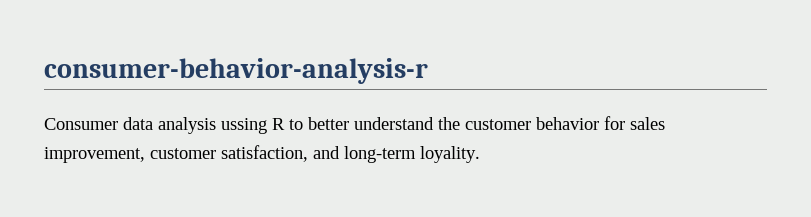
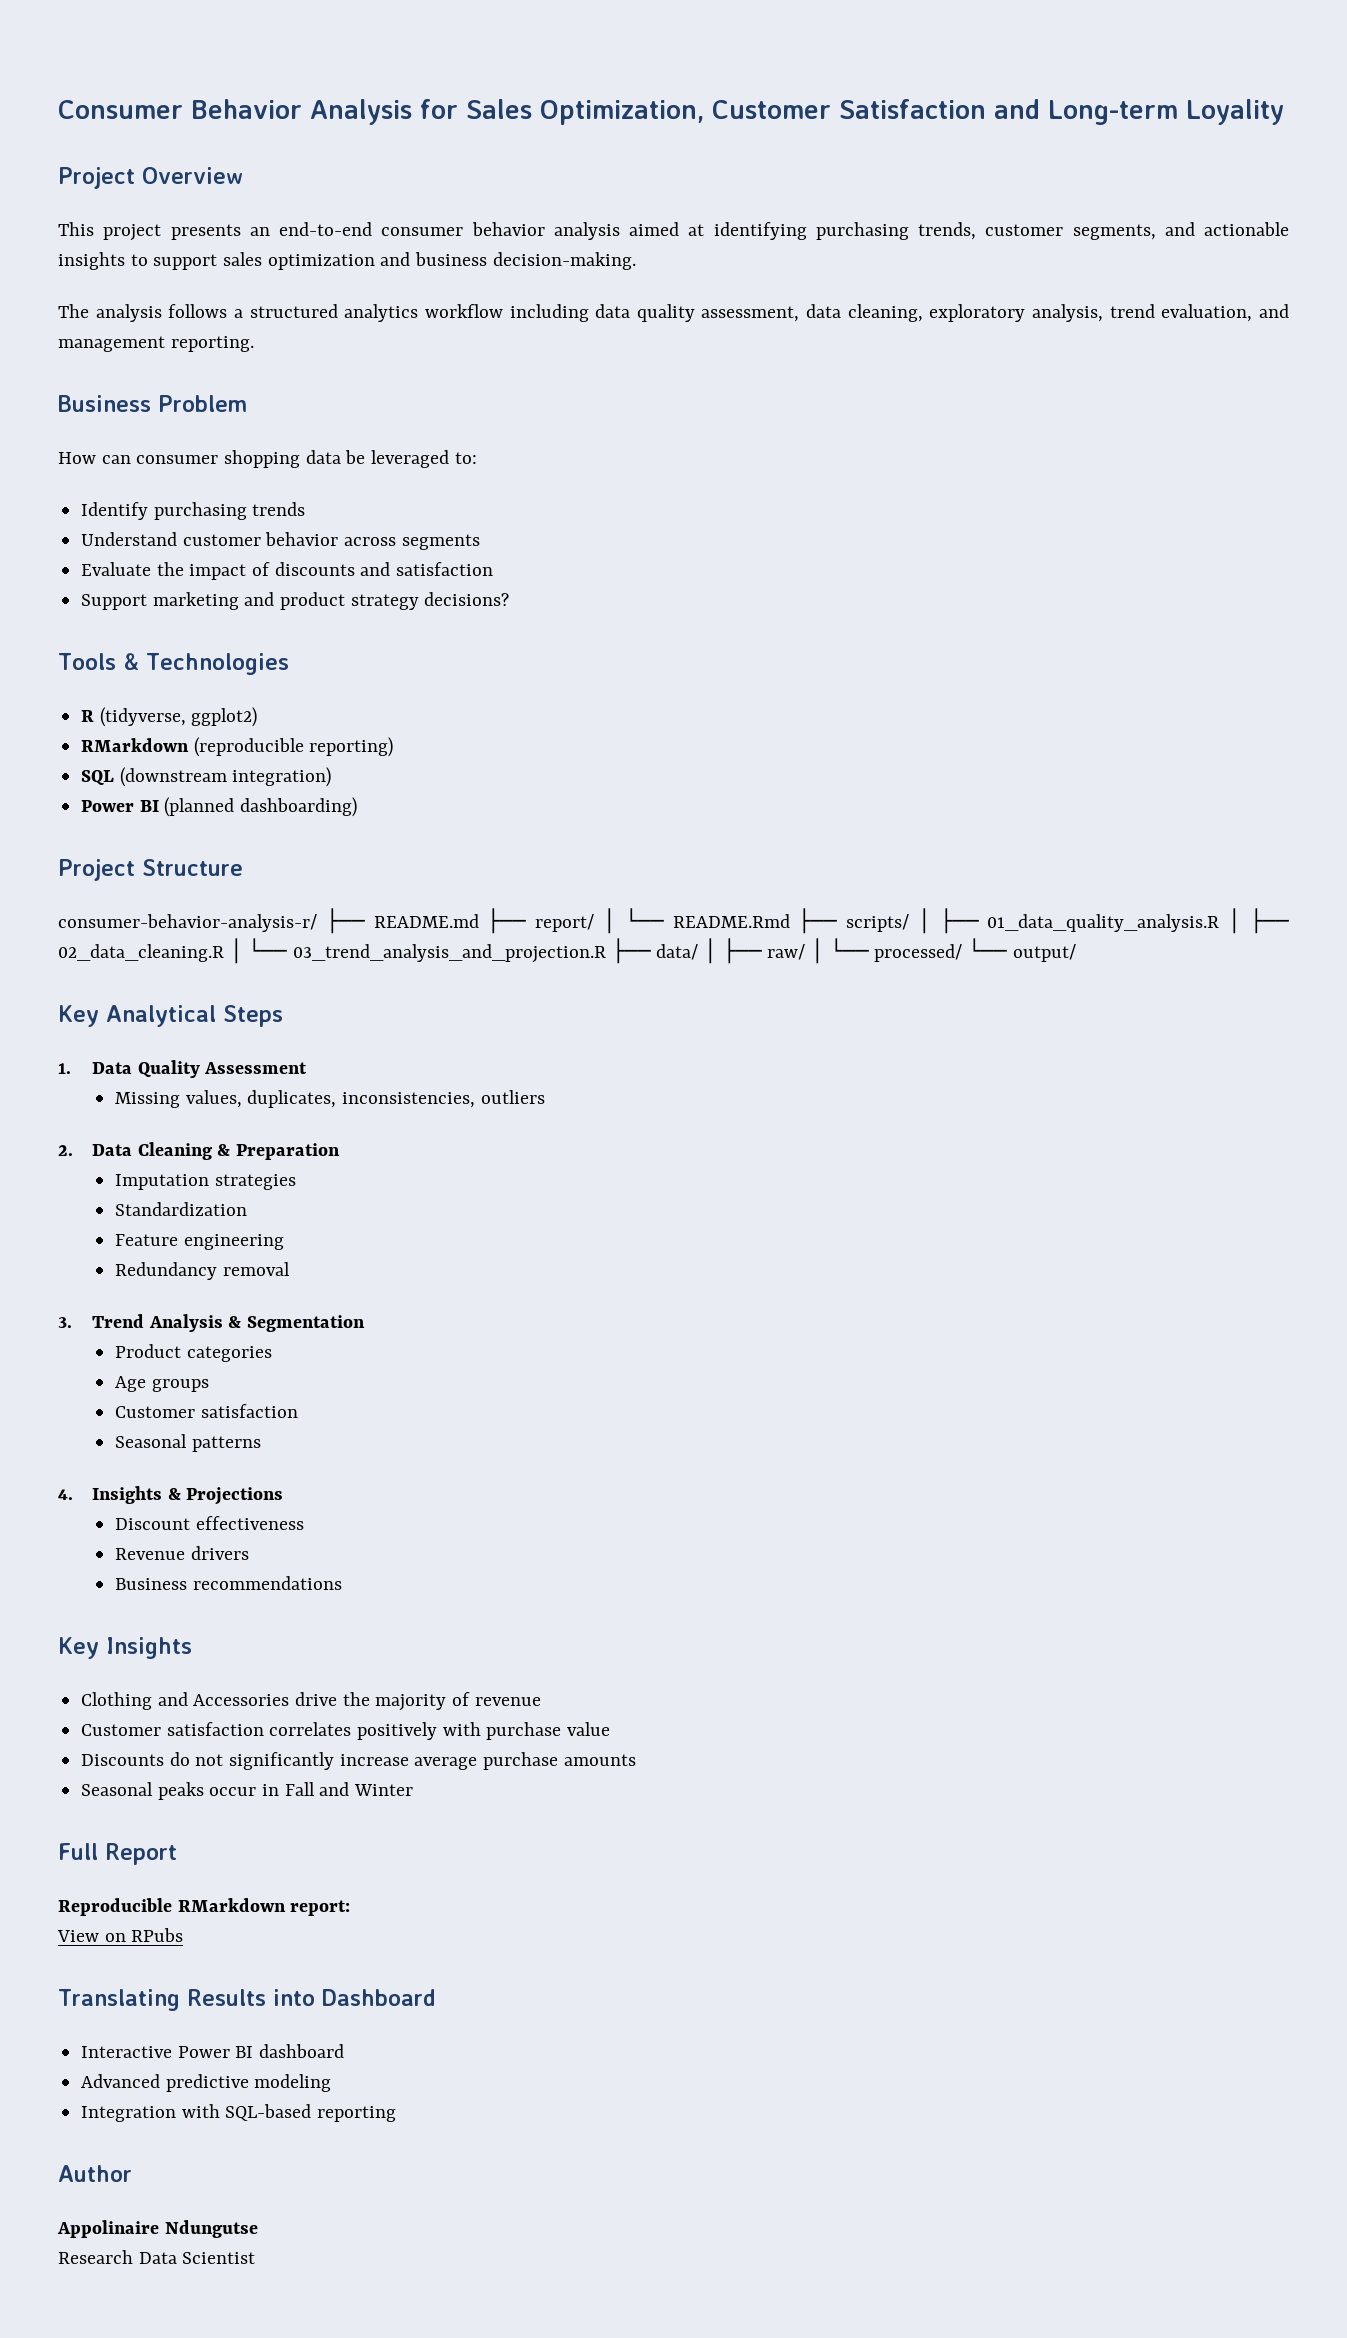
- consumer-behavior-analysis-r
- Consumer data analysis ussing R to better understand the customer behavior for sales improvement, customer satisfaction, and long-term loyality.
+ Consumer Behavior Analysis for Sales Optimization, Customer Satisfaction and Long-term Loyality
+ Project Overview
+ This project presents an end-to-end consumer behavior analysis aimed at identifying purchasing trends, customer segments, and actionable insights to support sales optimization and business decision-making.
+ The analysis follows a structured analytics workflow including data quality assessment, data cleaning, exploratory analysis, trend evaluation, and management reporting.
+ Business Problem
+ How can consumer shopping data be leveraged to:
+ Identify purchasing trends
+ Understand customer behavior across segments
+ Evaluate the impact of discounts and satisfaction
+ Support marketing and product strategy decisions?
+ Tools & Technologies
+ R (tidyverse, ggplot2)
+ RMarkdown (reproducible reporting)
+ SQL (downstream integration)
+ Power BI (planned dashboarding)
+ Project Structure
+ consumer-behavior-analysis-r/ ├── README.md ├── report/ │ └── README.Rmd ├── scripts/ │ ├── 01_data_quality_analysis.R │ ├── 02_data_cleaning.R │ └── 03_trend_analysis_and_projection.R ├── data/ │ ├── raw/ │ └── processed/ └── output/
+ Key Analytical Steps
+ 1. Data Quality Assessment
+ Missing values, duplicates, inconsistencies, outliers
+ 2. Data Cleaning & Preparation
+ Imputation strategies
+ Standardization
+ Feature engineering
+ Redundancy removal
+ 3. Trend Analysis & Segmentation
+ Product categories
+ Age groups
+ Customer satisfaction
+ Seasonal patterns
+ 4. Insights & Projections
+ Discount effectiveness
+ Revenue drivers
+ Business recommendations
+ Key Insights
+ Clothing and Accessories drive the majority of revenue
+ Customer satisfaction correlates positively with purchase value
+ Discounts do not significantly increase average purchase amounts
+ Seasonal peaks occur in Fall and Winter
+ Full Report
+ Reproducible RMarkdown report:
+ View on RPubs
+ Translating Results into Dashboard
+ Interactive Power BI dashboard
+ Advanced predictive modeling
+ Integration with SQL-based reporting
+ Author
+ Appolinaire Ndungutse
+ Research Data Scientist

